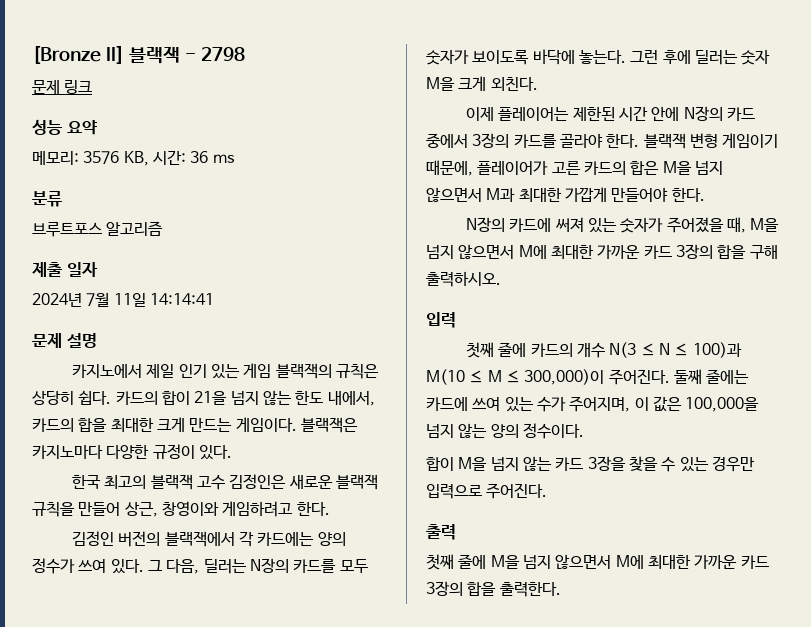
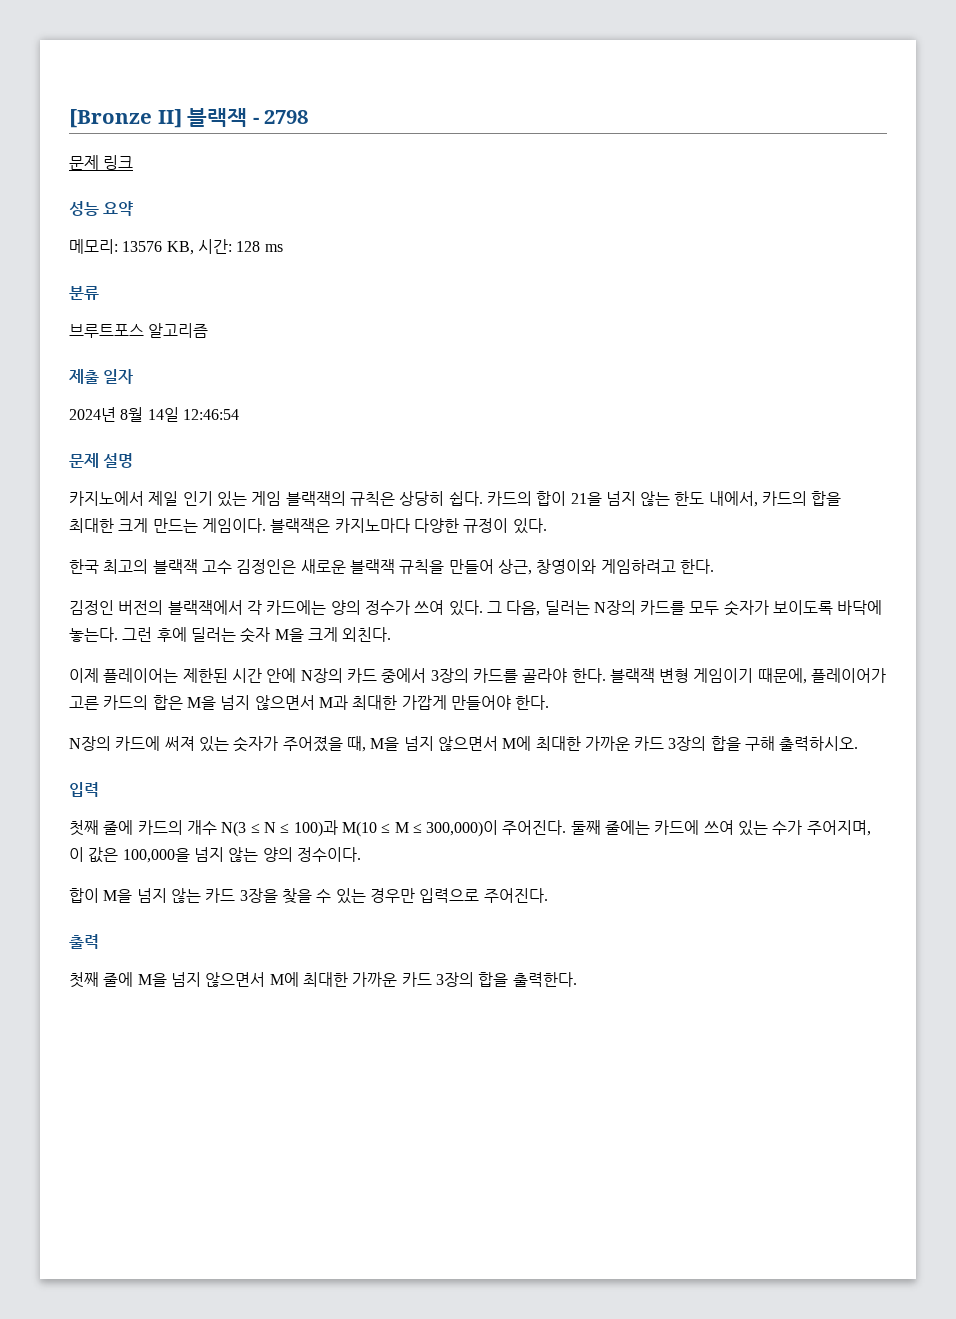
- 메모리: 3576 KB, 시간: 36 ms
+ 메모리: 13576 KB, 시간: 128 ms
- 2024년 7월 11일 14:14:41
+ 2024년 8월 14일 12:46:54

